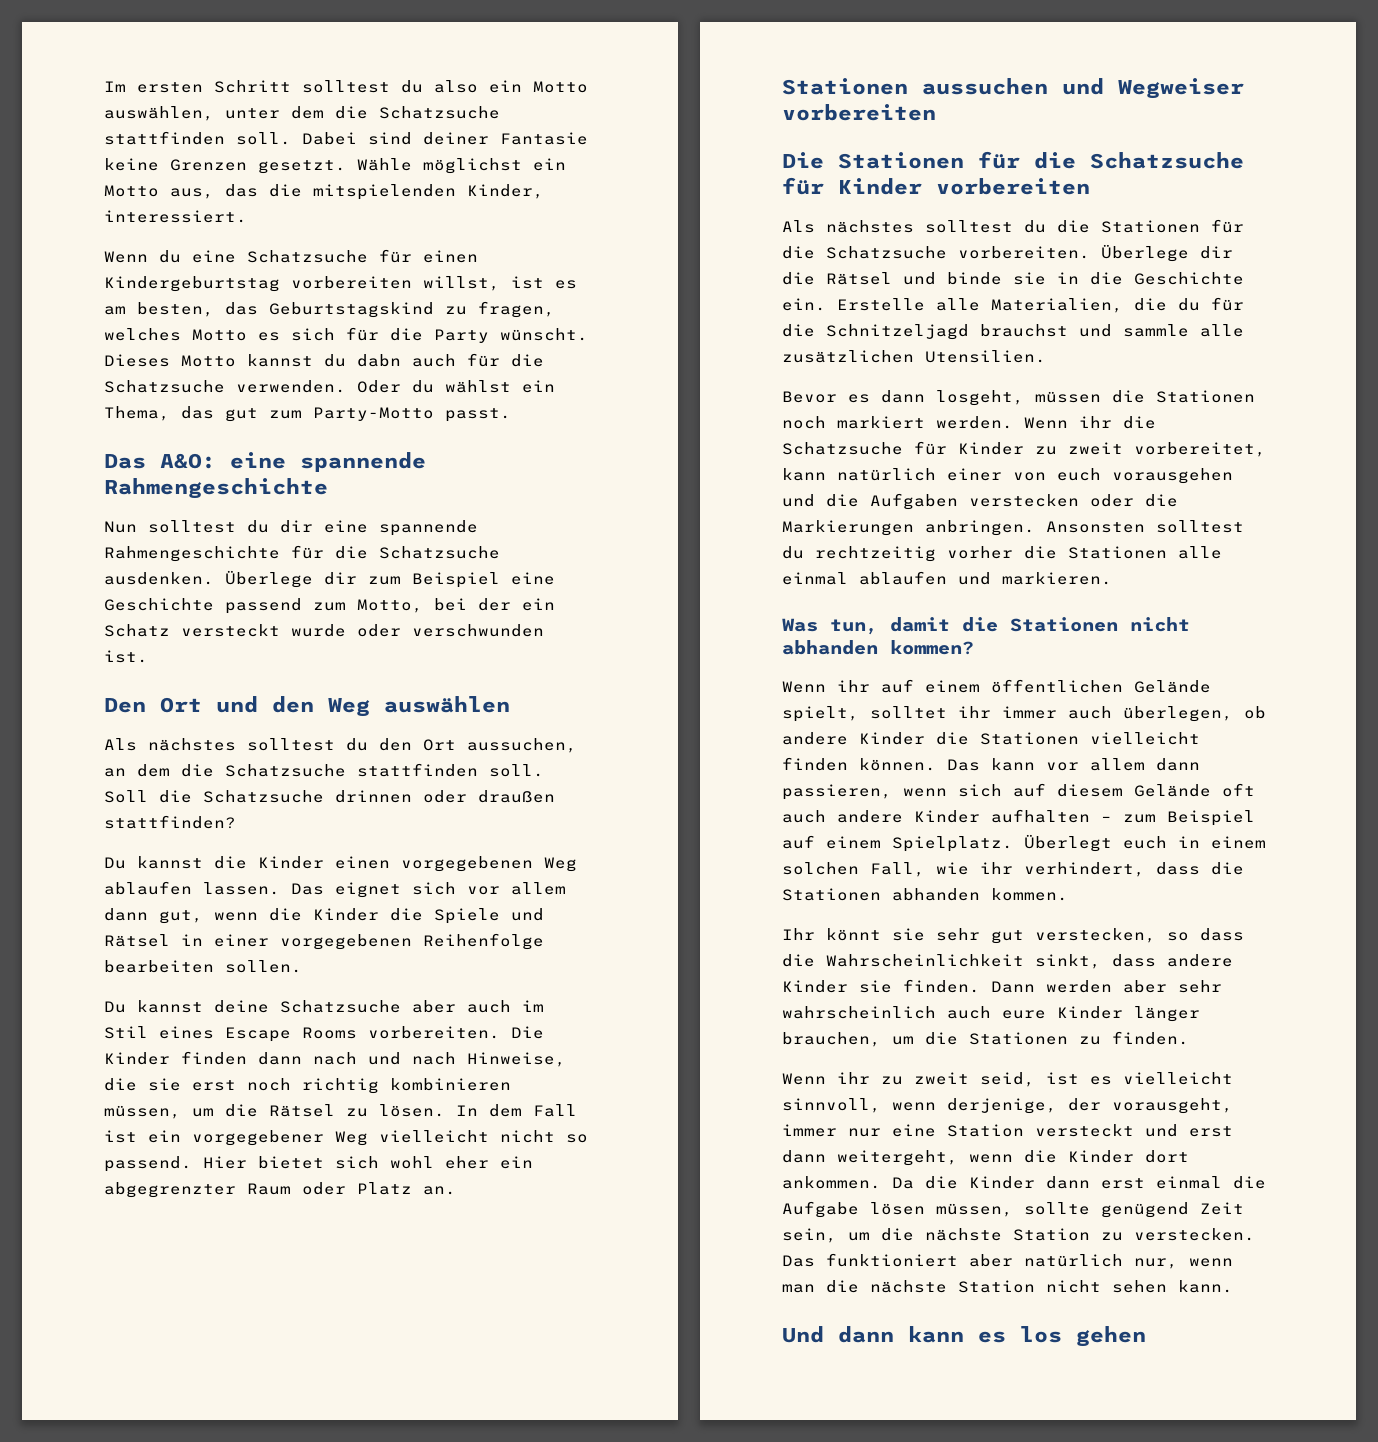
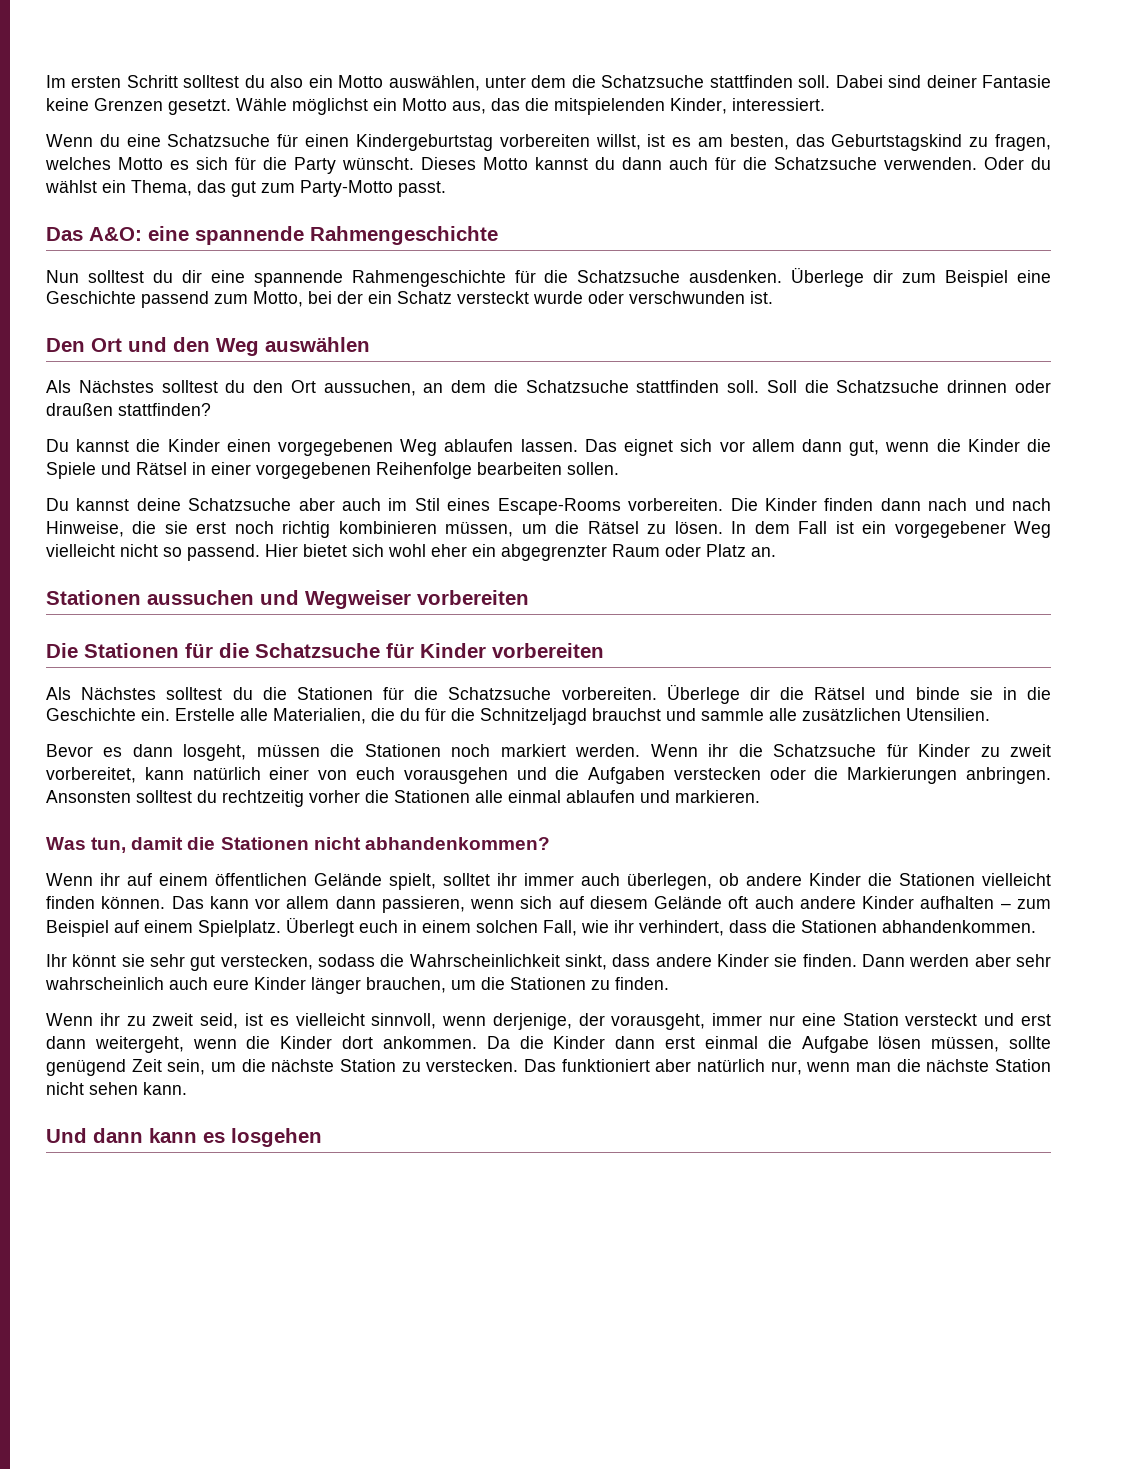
- Dieses Motto kannst du dabn auch für die Schatzsuche verwenden.
+ Dieses Motto kannst du dann auch für die Schatzsuche verwenden.
- Als nächstes solltest du den Ort aussuchen, an dem die Schatzsuche stattfinden soll.
+ Als Nächstes solltest du den Ort aussuchen, an dem die Schatzsuche stattfinden soll.
- Du kannst deine Schatzsuche aber auch im Stil eines Escape Rooms vorbereiten.
+ Du kannst deine Schatzsuche aber auch im Stil eines Escape-Rooms vorbereiten.
- Als nächstes solltest du die Stationen für die Schatzsuche vorbereiten.
+ Als Nächstes solltest du die Stationen für die Schatzsuche vorbereiten.
- Was tun, damit die Stationen nicht abhanden kommen?
+ Was tun, damit die Stationen nicht abhandenkommen?
- Überlegt euch in einem solchen Fall, wie ihr verhindert, dass die Stationen abhanden kommen.
+ Überlegt euch in einem solchen Fall, wie ihr verhindert, dass die Stationen abhandenkommen.
- Ihr könnt sie sehr gut verstecken, so dass die Wahrscheinlichkeit sinkt, dass andere Kinder sie finden.
+ Ihr könnt sie sehr gut verstecken, sodass die Wahrscheinlichkeit sinkt, dass andere Kinder sie finden.
- Und dann kann es los gehen
+ Und dann kann es losgehen

